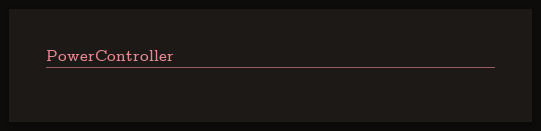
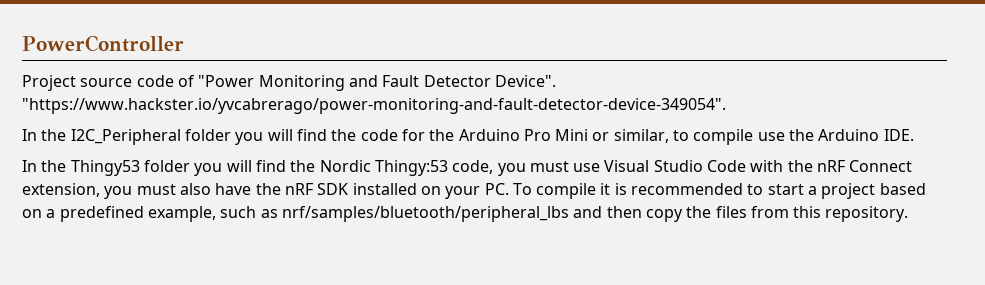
+ Project source code of "Power Monitoring and Fault Detector Device". "https://www.hackster.io/yvcabrerago/power-monitoring-and-fault-detector-device-349054".
+ In the I2C_Peripheral folder you will find the code for the Arduino Pro Mini or similar, to compile use the Arduino IDE.
+ In the Thingy53 folder you will find the Nordic Thingy:53 code, you must use Visual Studio Code with the nRF Connect extension, you must also have the nRF SDK installed on your PC. To compile it is recommended to start a project based on a predefined example, such as nrf/samples/bluetooth/peripheral_lbs and then copy the files from this repository.

